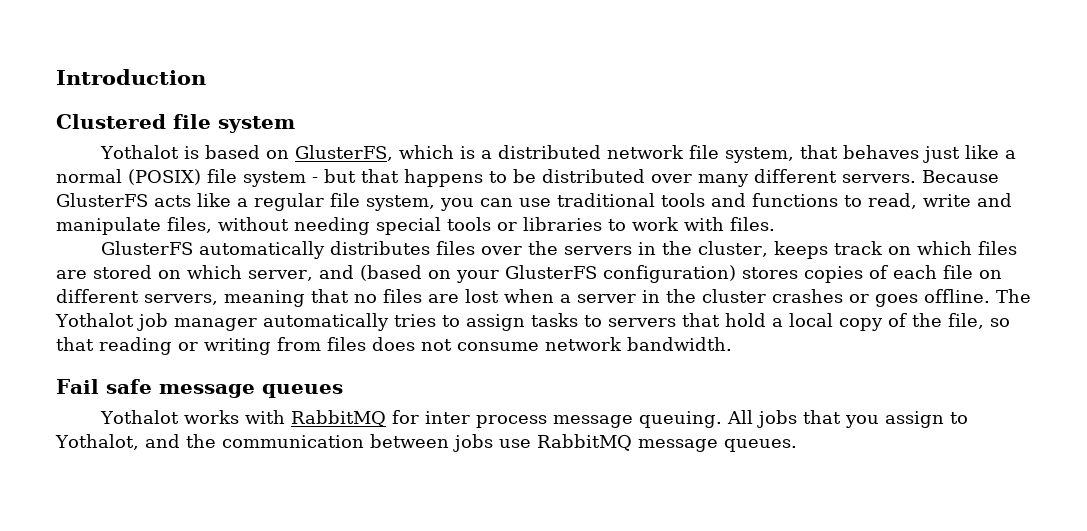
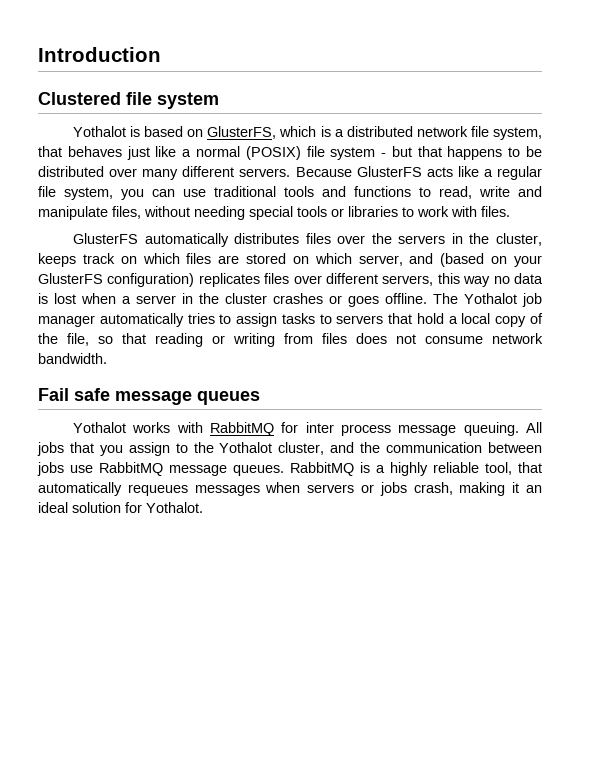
- GlusterFS automatically distributes files over the servers in the cluster, keeps track on which files are stored on which server, and (based on your GlusterFS configuration) stores copies of each file on different servers, meaning that no files are lost when a server in the cluster crashes or goes offline.
+ GlusterFS automatically distributes files over the servers in the cluster, keeps track on which files are stored on which server, and (based on your GlusterFS configuration) replicates files over different servers, this way no data is lost when a server in the cluster crashes or goes offline.
- All jobs that you assign to Yothalot, and the communication between jobs use RabbitMQ message queues.
+ All jobs that you assign to the Yothalot cluster, and the communication between jobs use RabbitMQ message queues.
+ RabbitMQ is a highly reliable tool, that automatically requeues messages when servers or jobs crash, making it an ideal solution for Yothalot.

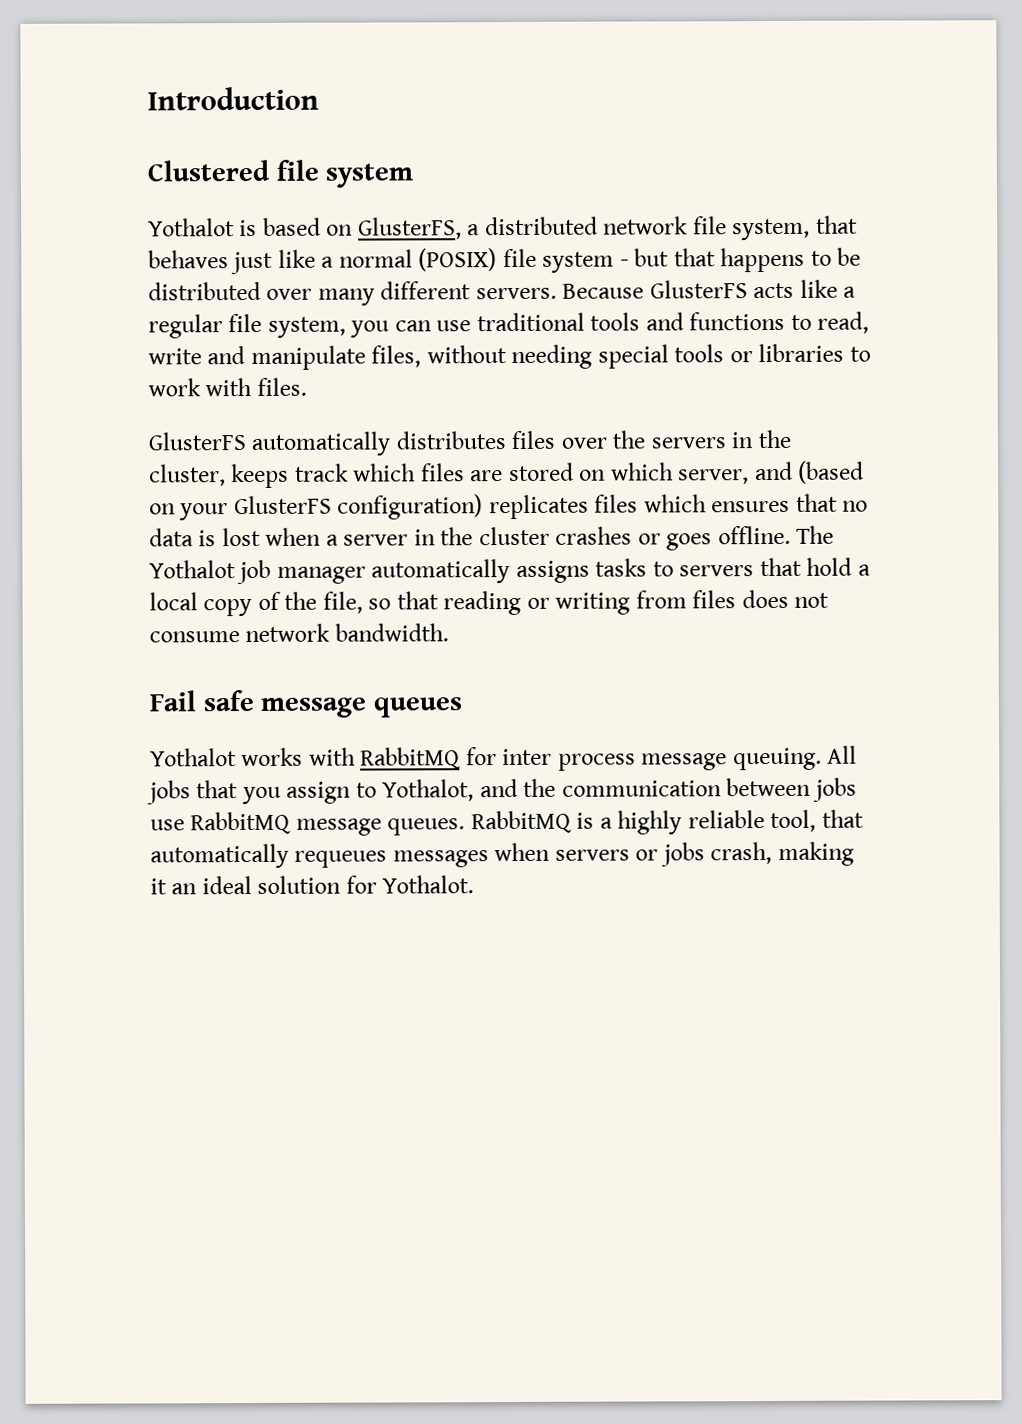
- Yothalot is based on GlusterFS, which is a distributed network file system, that behaves just like a normal (POSIX) file system - but that happens to be distributed over many different servers.
+ Yothalot is based on GlusterFS, a distributed network file system, that behaves just like a normal (POSIX) file system - but that happens to be distributed over many different servers.
- GlusterFS automatically distributes files over the servers in the cluster, keeps track on which files are stored on which server, and (based on your GlusterFS configuration) replicates files over different servers, this way no data is lost when a server in the cluster crashes or goes offline.
+ GlusterFS automatically distributes files over the servers in the cluster, keeps track which files are stored on which server, and (based on your GlusterFS configuration) replicates files which ensures that no data is lost when a server in the cluster crashes or goes offline.
- The Yothalot job manager automatically tries to assign tasks to servers that hold a local copy of the file, so that reading or writing from files does not consume network bandwidth.
+ The Yothalot job manager automatically assigns tasks to servers that hold a local copy of the file, so that reading or writing from files does not consume network bandwidth.
- All jobs that you assign to the Yothalot cluster, and the communication between jobs use RabbitMQ message queues.
+ All jobs that you assign to Yothalot, and the communication between jobs use RabbitMQ message queues.

